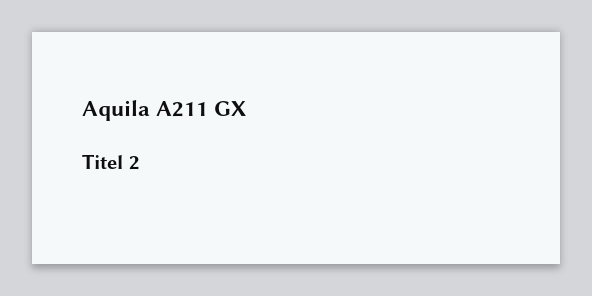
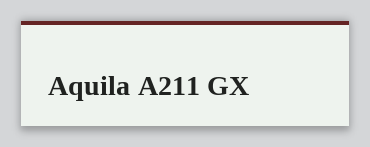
- Titel 2

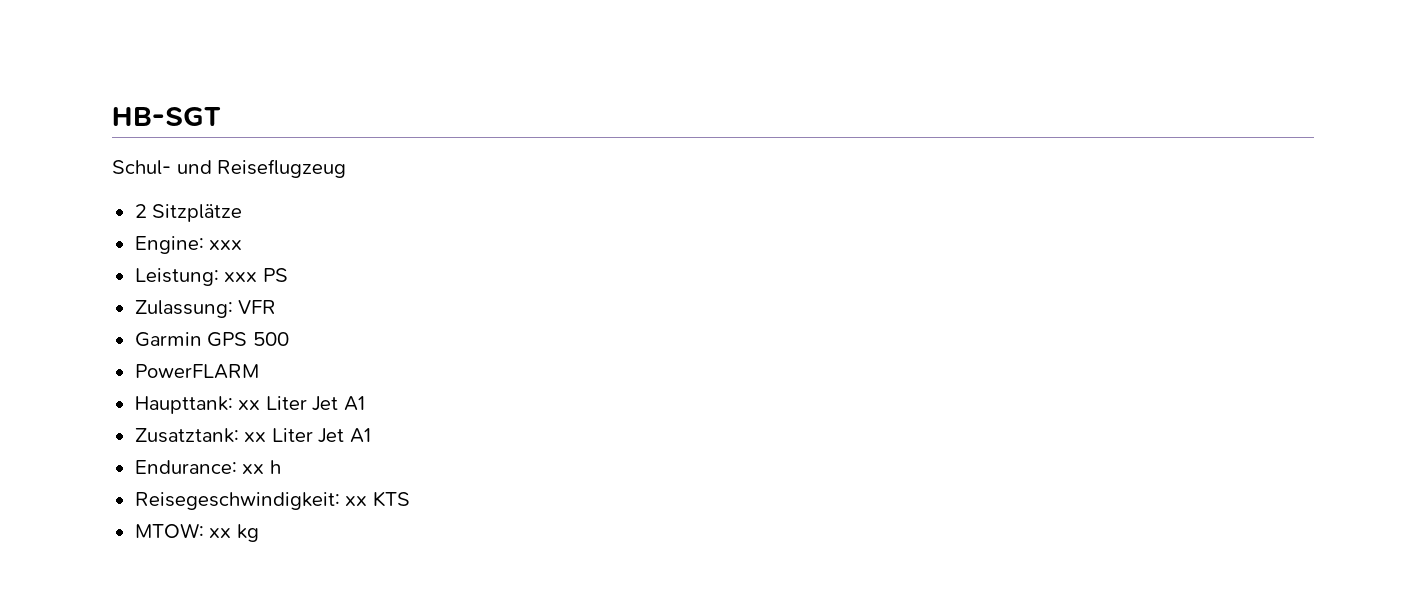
- Aquila A211 GX
+ HB-SGT
+ Schul- und Reiseflugzeug
+ 2 Sitzplätze
+ Engine: xxx
+ Leistung: xxx PS
+ Zulassung: VFR
+ Garmin GPS 500
+ PowerFLARM
+ Haupttank: xx Liter Jet A1
+ Zusatztank: xx Liter Jet A1
+ Endurance: xx h
+ Reisegeschwindigkeit: xx KTS
+ MTOW: xx kg

